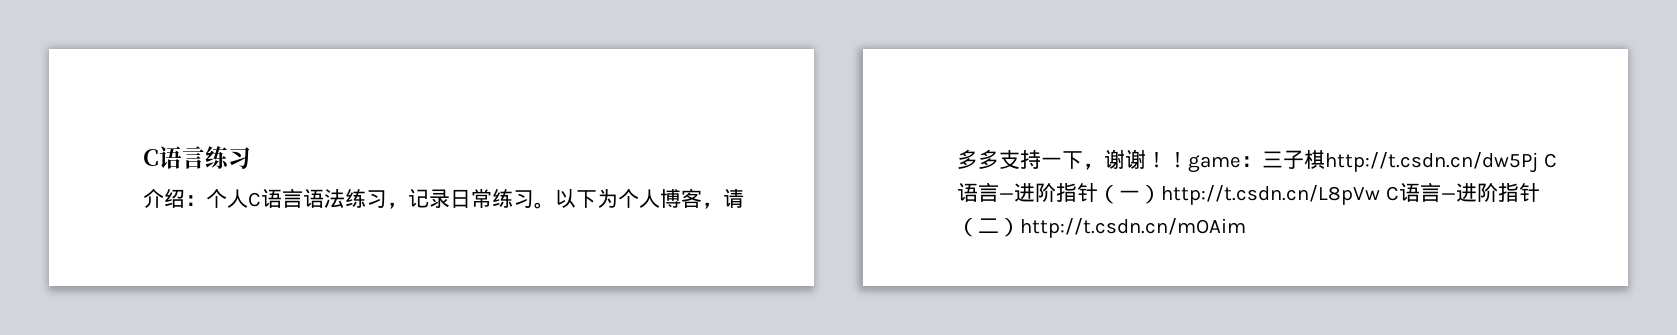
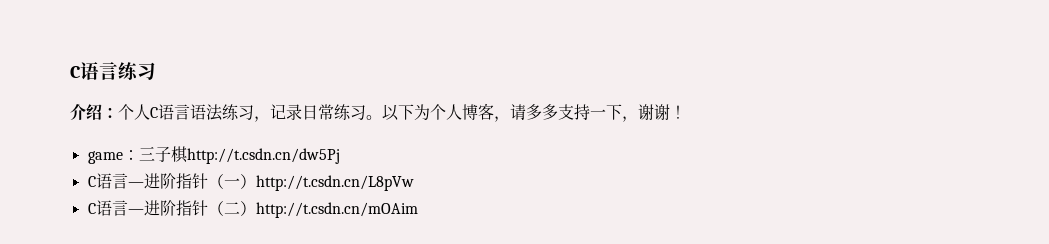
- 以下为个人博客，请多多支持一下，谢谢！！game：三子棋http://t.csdn.cn/dw5Pj C语言—进阶指针（一）http://t.csdn.cn/L8pVw C语言—进阶指针（二）http://t.csdn.cn/mOAim
+ 以下为个人博客，请多多支持一下，谢谢！
+ game：三子棋http://t.csdn.cn/dw5Pj
+ C语言—进阶指针（一）http://t.csdn.cn/L8pVw
+ C语言—进阶指针（二）http://t.csdn.cn/mOAim

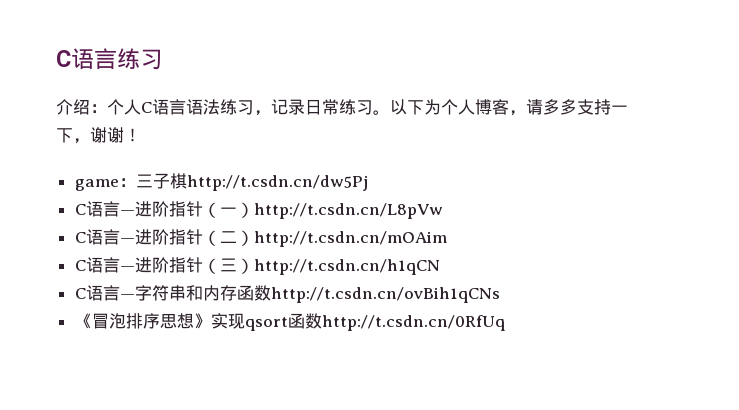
+ C语言—进阶指针（三）http://t.csdn.cn/h1qCN
+ C语言—字符串和内存函数http://t.csdn.cn/ovBih1qCNs
+ 《冒泡排序思想》实现qsort函数http://t.csdn.cn/0RfUq

